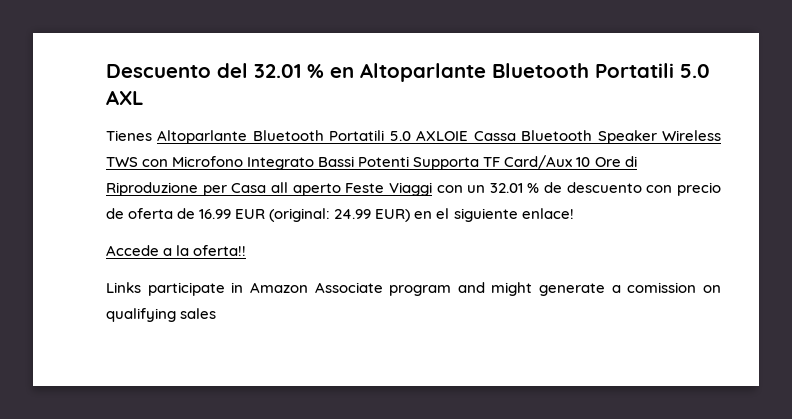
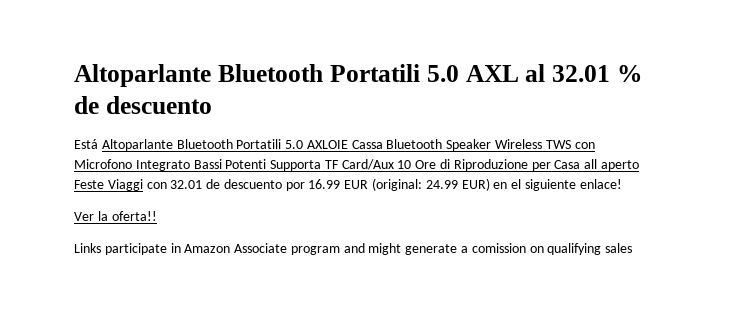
- Descuento del 32.01 % en Altoparlante Bluetooth Portatili 5.0 AXL
- Tienes Altoparlante Bluetooth Portatili 5.0 AXLOIE Cassa Bluetooth Speaker Wireless TWS con Microfono Integrato Bassi Potenti Supporta TF Card/Aux 10 Ore di Riproduzione per Casa all aperto Feste Viaggi con un 32.01 % de descuento con precio de oferta de 16.99 EUR (original: 24.99 EUR) en el siguiente enlace!
+ Altoparlante Bluetooth Portatili 5.0 AXL al 32.01 % de descuento
+ Está Altoparlante Bluetooth Portatili 5.0 AXLOIE Cassa Bluetooth Speaker Wireless TWS con Microfono Integrato Bassi Potenti Supporta TF Card/Aux 10 Ore di Riproduzione per Casa all aperto Feste Viaggi con 32.01 de descuento por 16.99 EUR (original: 24.99 EUR) en el siguiente enlace!
- Accede a la oferta!!
+ Ver la oferta!!

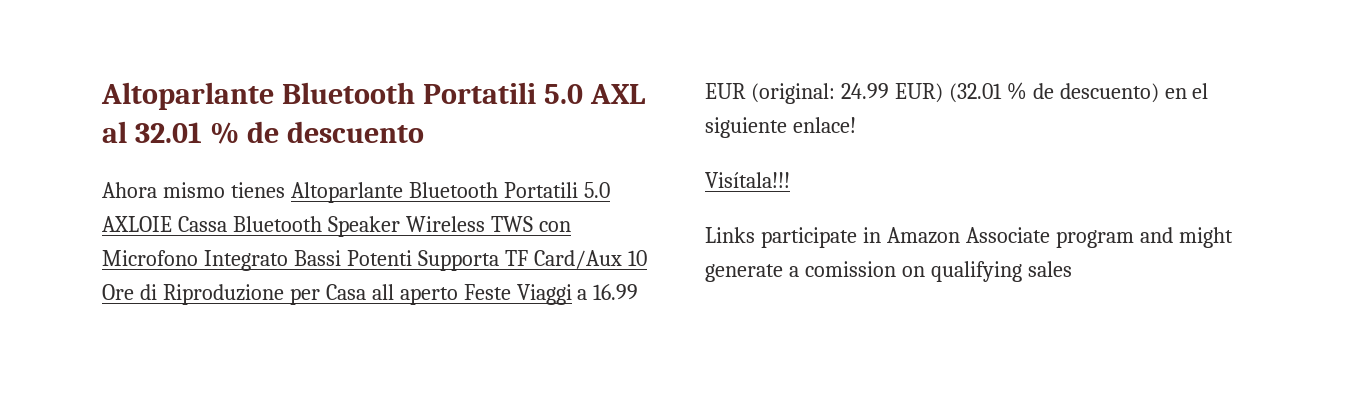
- Está Altoparlante Bluetooth Portatili 5.0 AXLOIE Cassa Bluetooth Speaker Wireless TWS con Microfono Integrato Bassi Potenti Supporta TF Card/Aux 10 Ore di Riproduzione per Casa all aperto Feste Viaggi con 32.01 de descuento por 16.99 EUR (original: 24.99 EUR) en el siguiente enlace!
+ Ahora mismo tienes Altoparlante Bluetooth Portatili 5.0 AXLOIE Cassa Bluetooth Speaker Wireless TWS con Microfono Integrato Bassi Potenti Supporta TF Card/Aux 10 Ore di Riproduzione per Casa all aperto Feste Viaggi a 16.99 EUR (original: 24.99 EUR) (32.01 % de descuento) en el siguiente enlace!
- Ver la oferta!!
+ Visítala!!!

